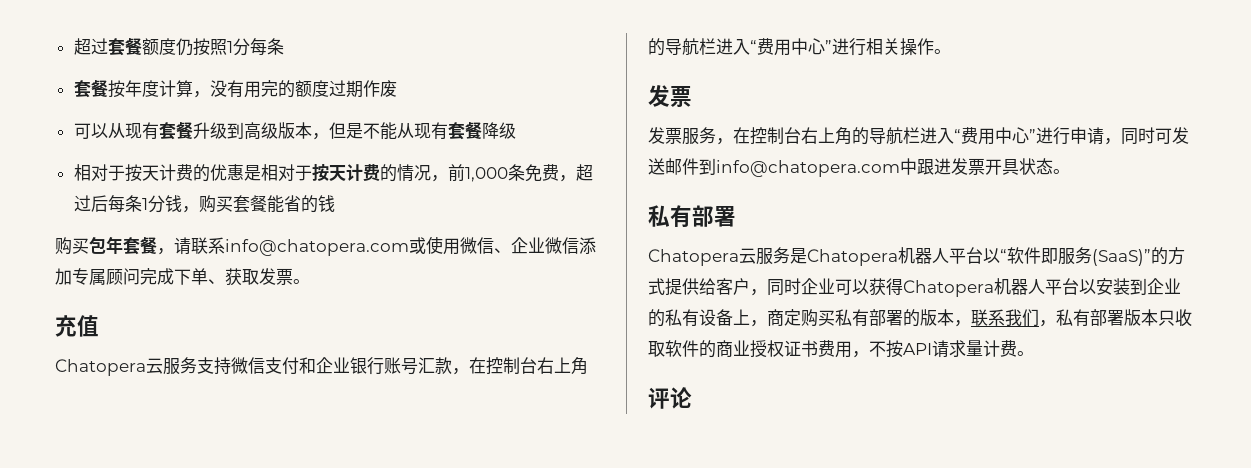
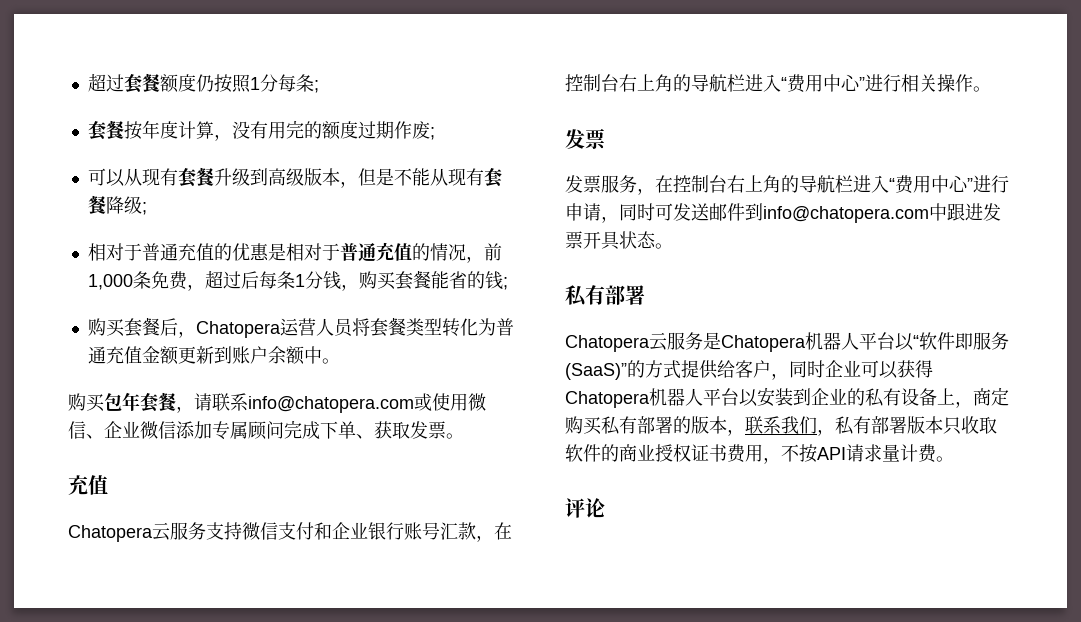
- 超过套餐额度仍按照1分每条
+ 超过套餐额度仍按照1分每条;
- 套餐按年度计算，没有用完的额度过期作废
+ 套餐按年度计算，没有用完的额度过期作废;
- 可以从现有套餐升级到高级版本，但是不能从现有套餐降级
- 相对于按天计费的优惠是相对于按天计费的情况，前1,000条免费，超过后每条1分钱，购买套餐能省的钱
+ 可以从现有套餐升级到高级版本，但是不能从现有套餐降级;
+ 相对于普通充值的优惠是相对于普通充值的情况，前1,000条免费，超过后每条1分钱，购买套餐能省的钱;
+ 购买套餐后，Chatopera运营人员将套餐类型转化为普通充值金额更新到账户余额中。

